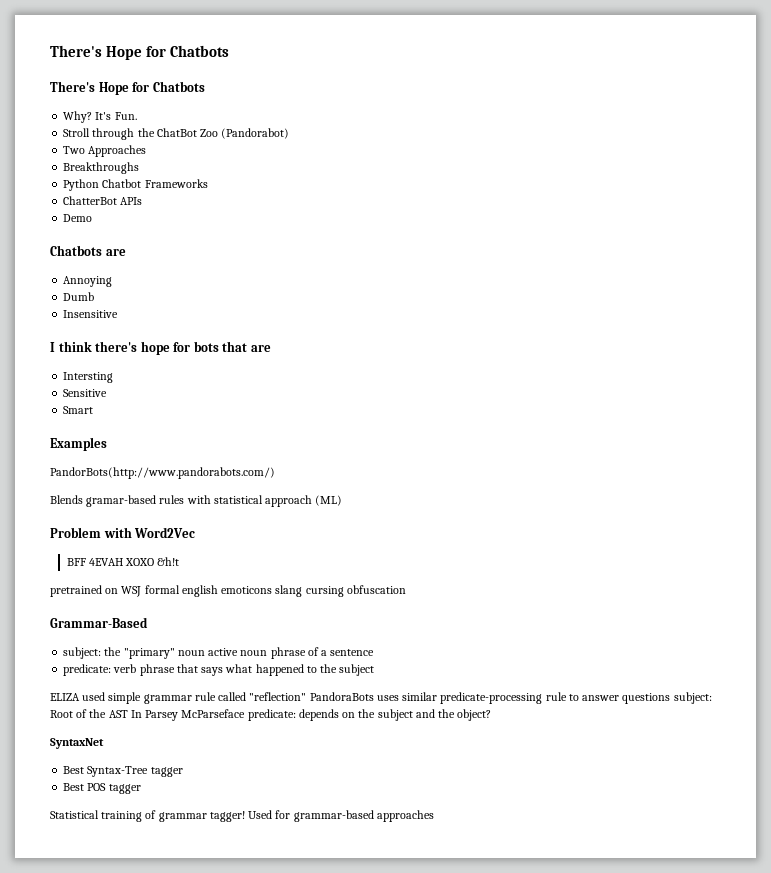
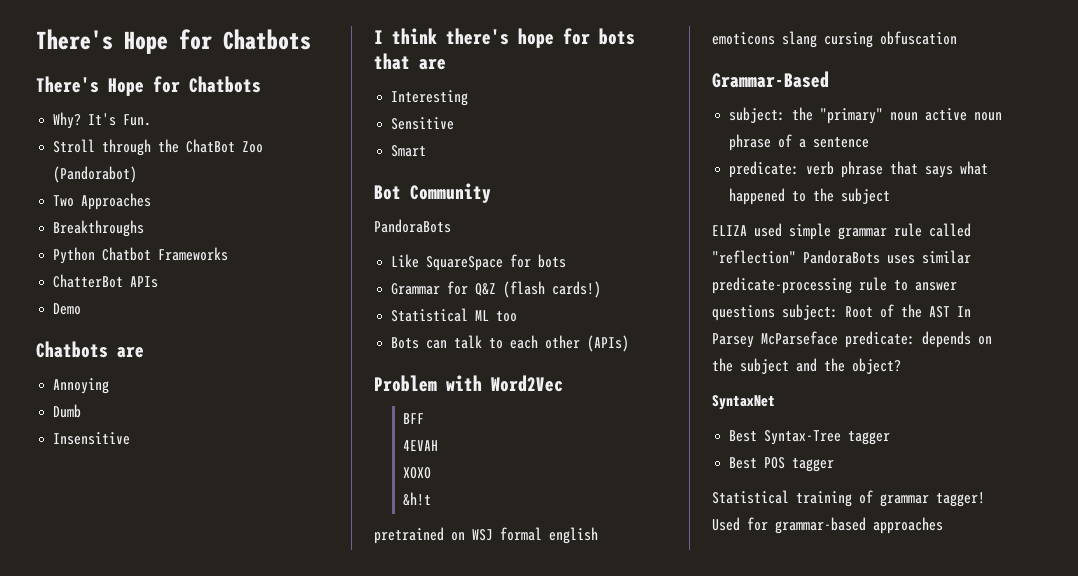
- Intersting
+ Interesting
- Examples
- PandorBots(http://www.pandorabots.com/)
- Blends gramar-based rules with statistical approach (ML)
+ Bot Community
+ PandoraBots
+ Like SquareSpace for bots
+ Grammar for Q&Z (flash cards!)
+ Statistical ML too
+ Bots can talk to each other (APIs)
- BFF 4EVAH XOXO &h!t
+ BFF
+ 4EVAH
+ XOXO
+ &h!t

